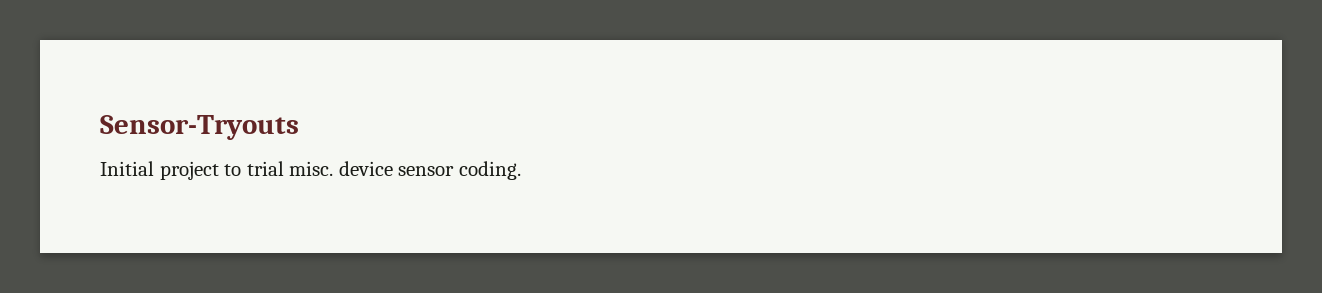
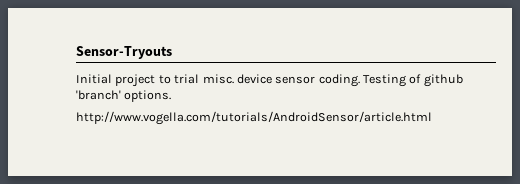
+ Testing of github 'branch' options.
+ http://www.vogella.com/tutorials/AndroidSensor/article.html

